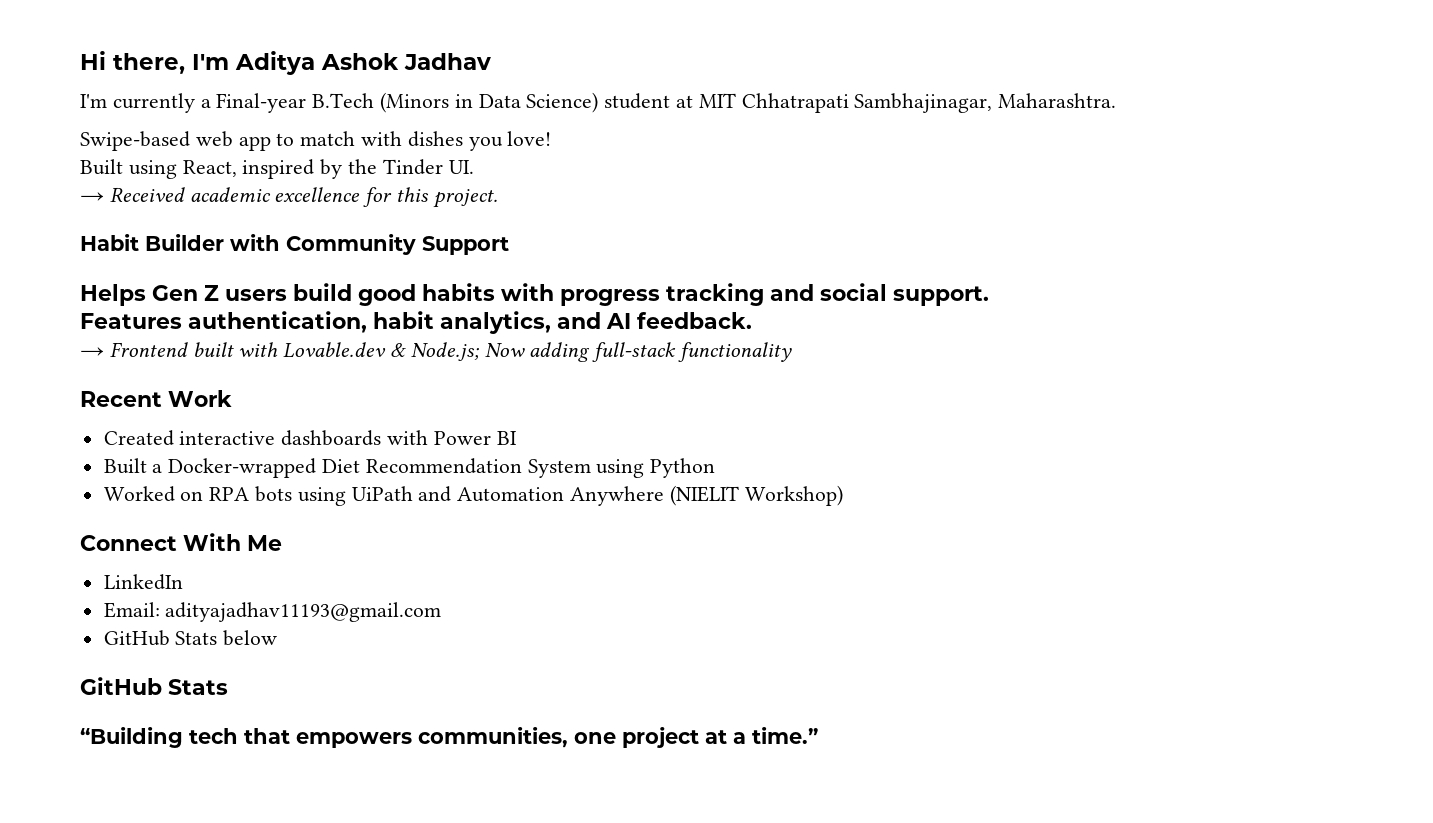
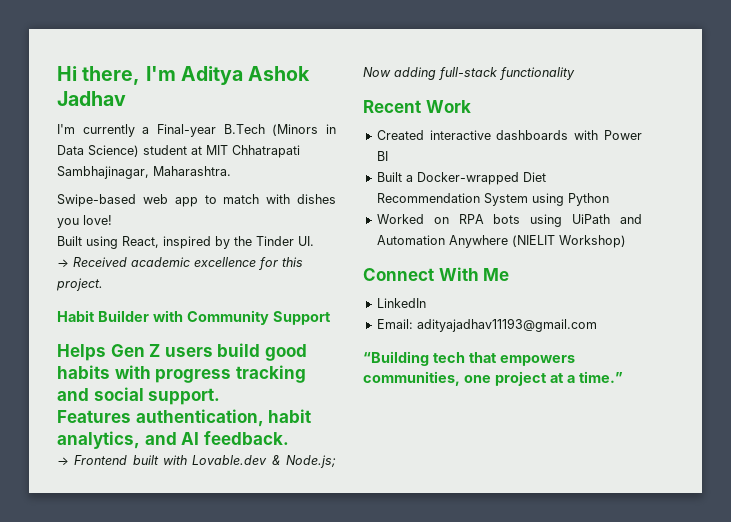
- GitHub Stats below
- GitHub Stats

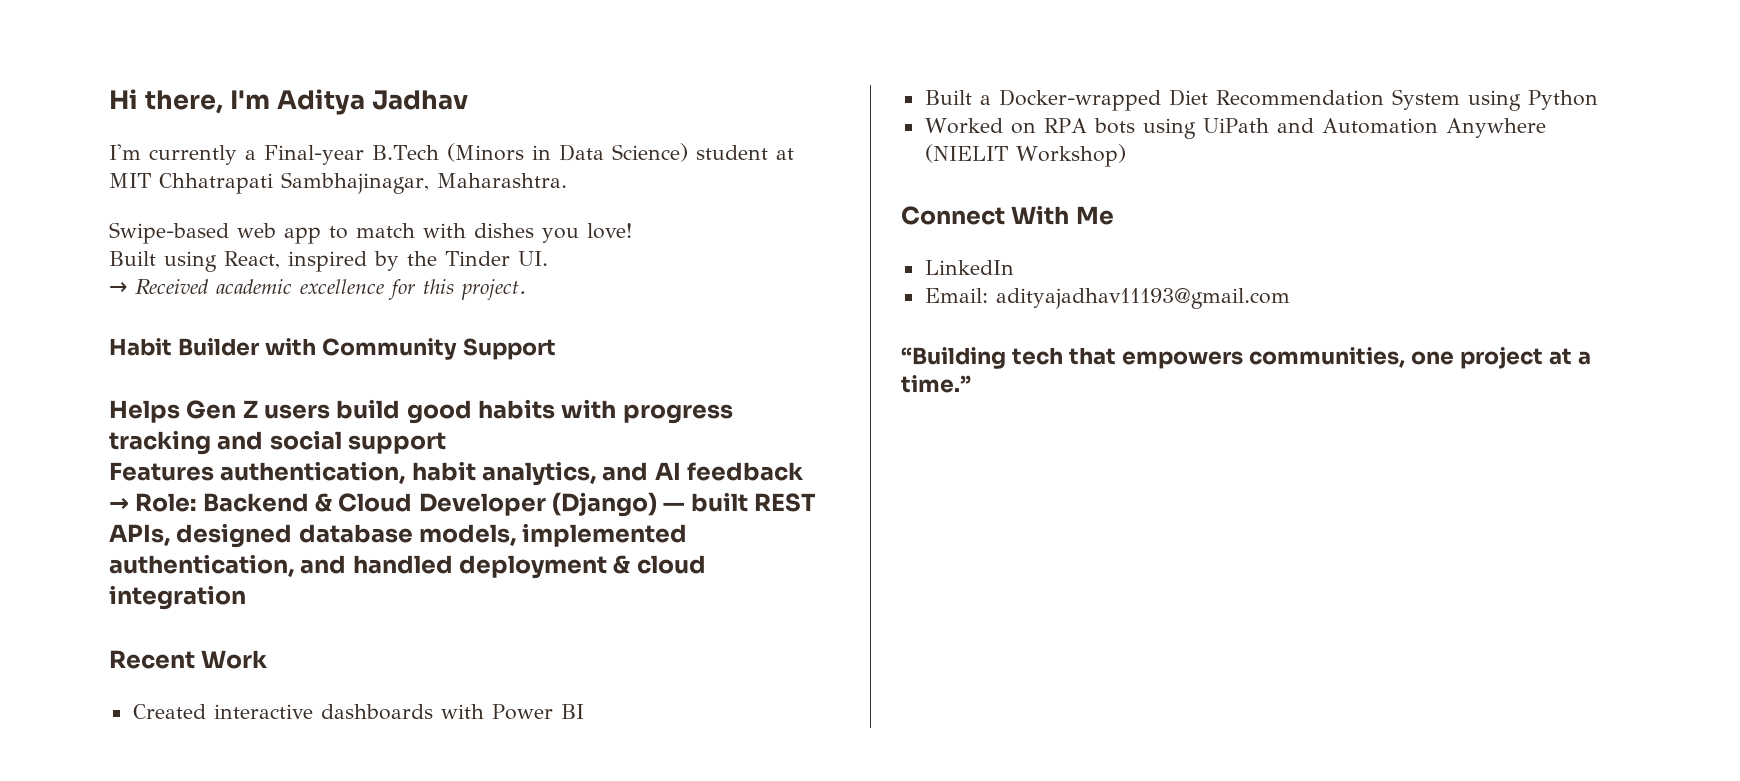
- Hi there, I'm Aditya Ashok Jadhav
+ Hi there, I'm Aditya Jadhav
- Helps Gen Z users build good habits with progress tracking and social support.
+ Helps Gen Z users build good habits with progress tracking and social support
- Features authentication, habit analytics, and AI feedback.
- → Frontend built with Lovable.dev & Node.js; Now adding full-stack functionality
+ Features authentication, habit analytics, and AI feedback
+ → Role: Backend & Cloud Developer (Django) — built REST APIs, designed database models, implemented authentication, and handled deployment & cloud integration

